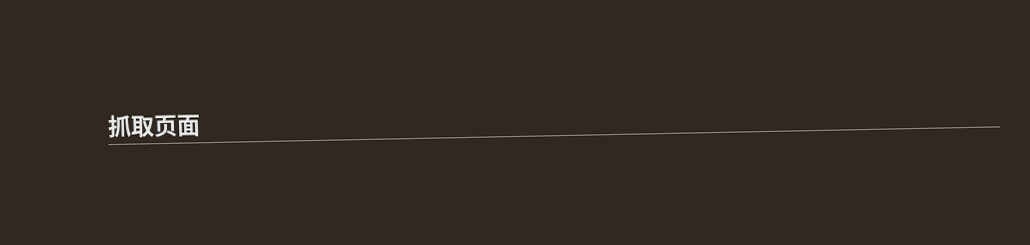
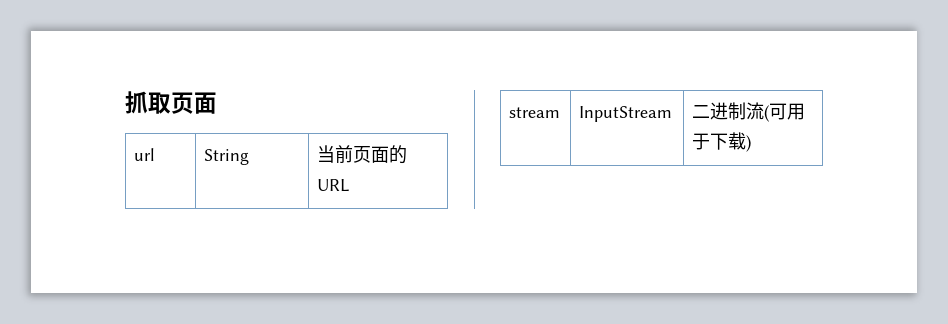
+ url | String | 当前页面的URL
+ stream | InputStream | 二进制流(可用于下载)

